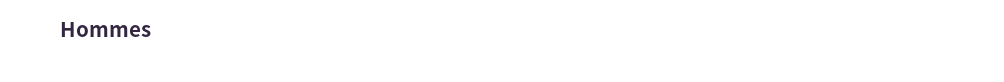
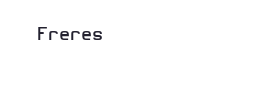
- Hommes
+ Freres

